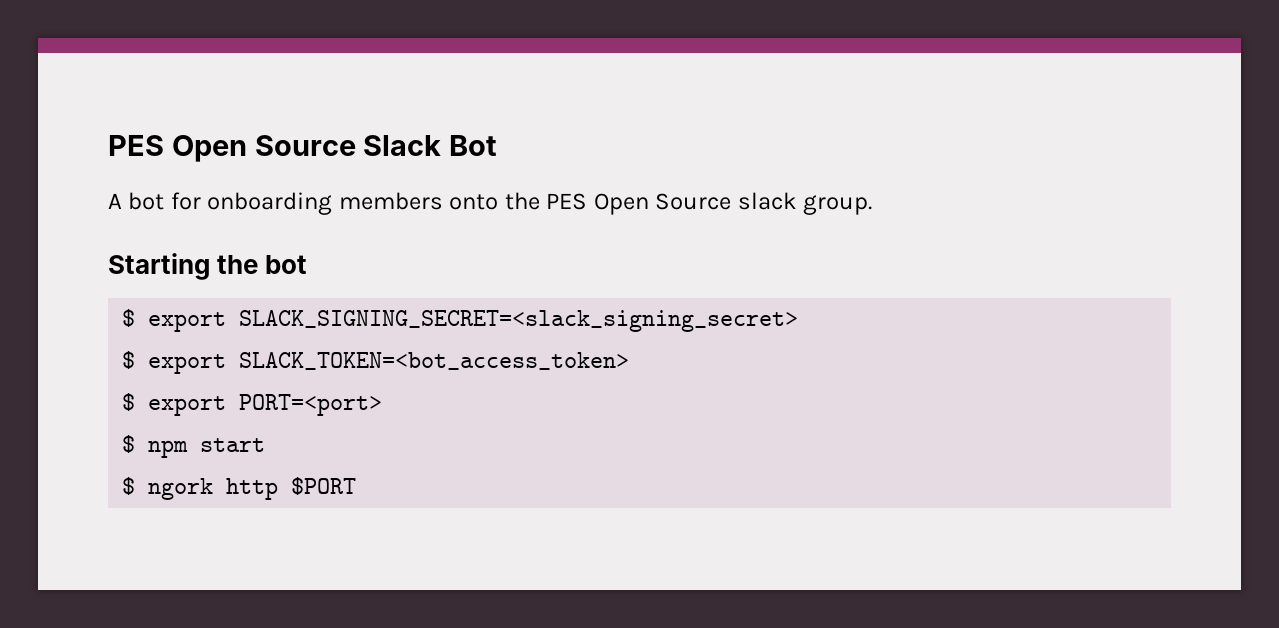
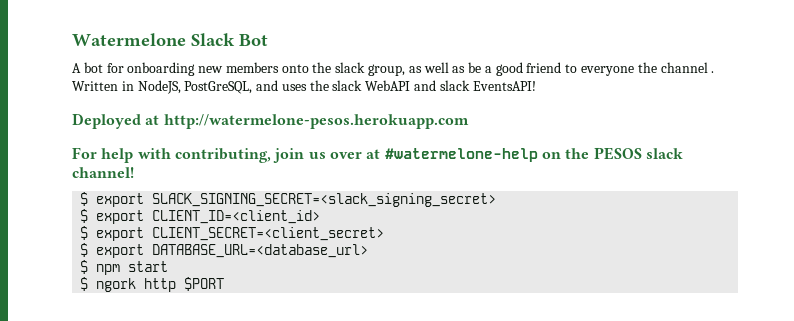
- PES Open Source Slack Bot
+ Watermelone Slack Bot
- A bot for onboarding members onto the PES Open Source slack group.
- Starting the bot
+ A bot for onboarding new members onto the slack group, as well as be a good friend to everyone the channel . Written in NodeJS, PostGreSQL, and uses the slack WebAPI and slack EventsAPI!
+ Deployed at http://watermelone-pesos.herokuapp.com
+ For help with contributing, join us over at #watermelone-help on the PESOS slack channel!
- $ export SLACK_TOKEN=<bot_access_token>
- $ export PORT=<port>
+ $ export CLIENT_ID=<client_id>
+ $ export CLIENT_SECRET=<client_secret>
+ $ export DATABASE_URL=<database_url>

